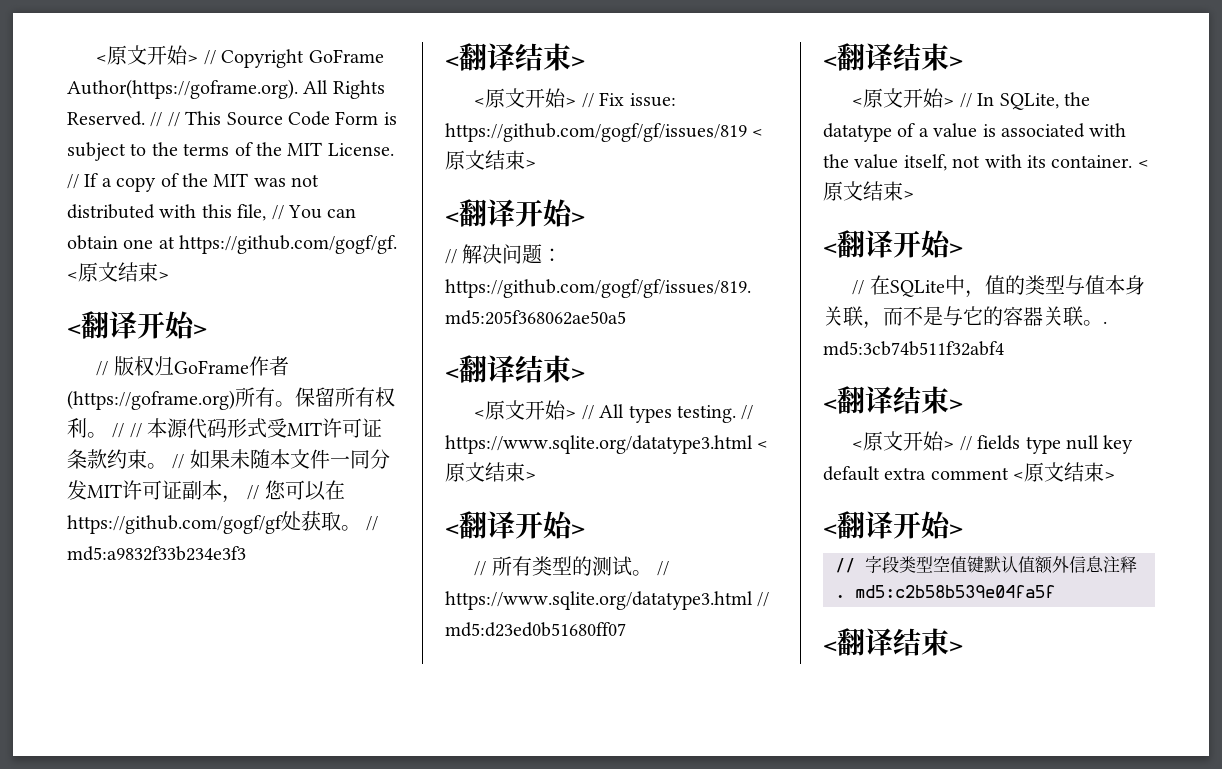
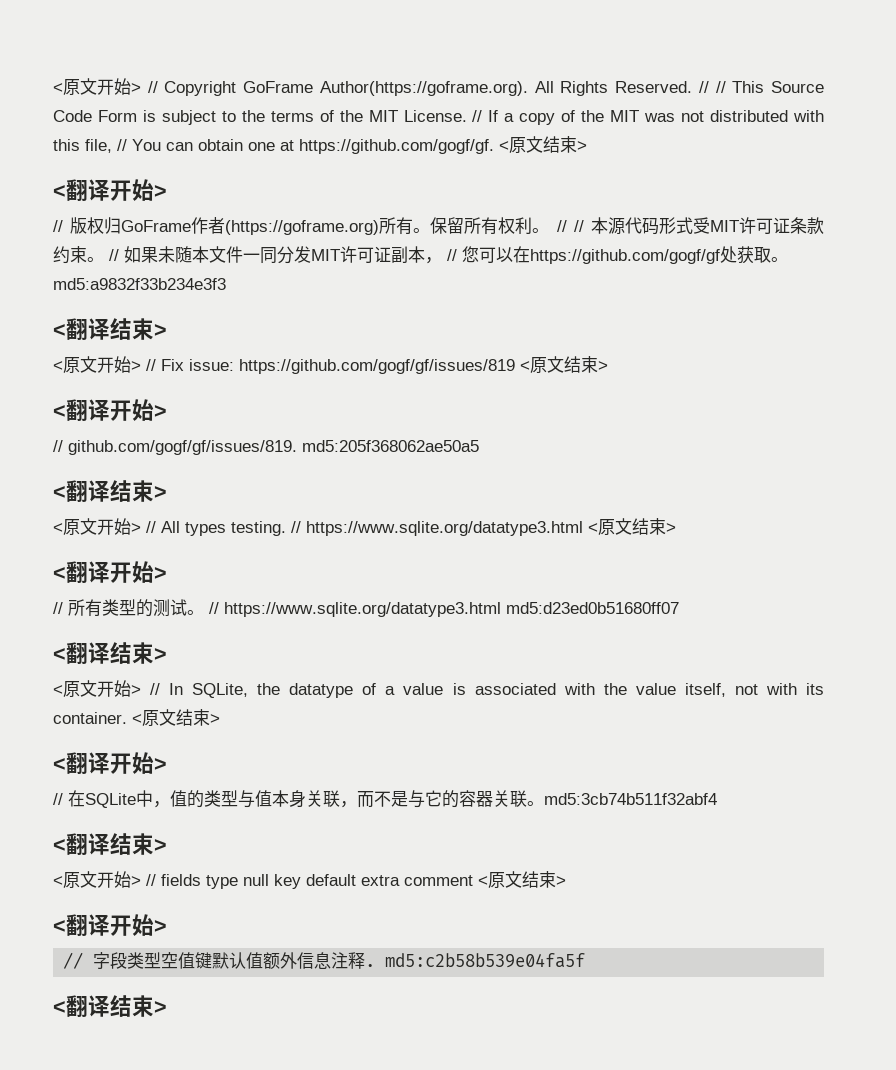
- // 如果未随本文件一同分发MIT许可证副本， // 您可以在https://github.com/gogf/gf处获取。 // md5:a9832f33b234e3f3
+ // 如果未随本文件一同分发MIT许可证副本， // 您可以在https://github.com/gogf/gf处获取。md5:a9832f33b234e3f3
- // 解决问题：https://github.com/gogf/gf/issues/819. md5:205f368062ae50a5
+ // github.com/gogf/gf/issues/819. md5:205f368062ae50a5
- // https://www.sqlite.org/datatype3.html // md5:d23ed0b51680ff07
+ // https://www.sqlite.org/datatype3.html md5:d23ed0b51680ff07
- // 在SQLite中，值的类型与值本身关联，而不是与它的容器关联。. md5:3cb74b511f32abf4
+ // 在SQLite中，值的类型与值本身关联，而不是与它的容器关联。md5:3cb74b511f32abf4

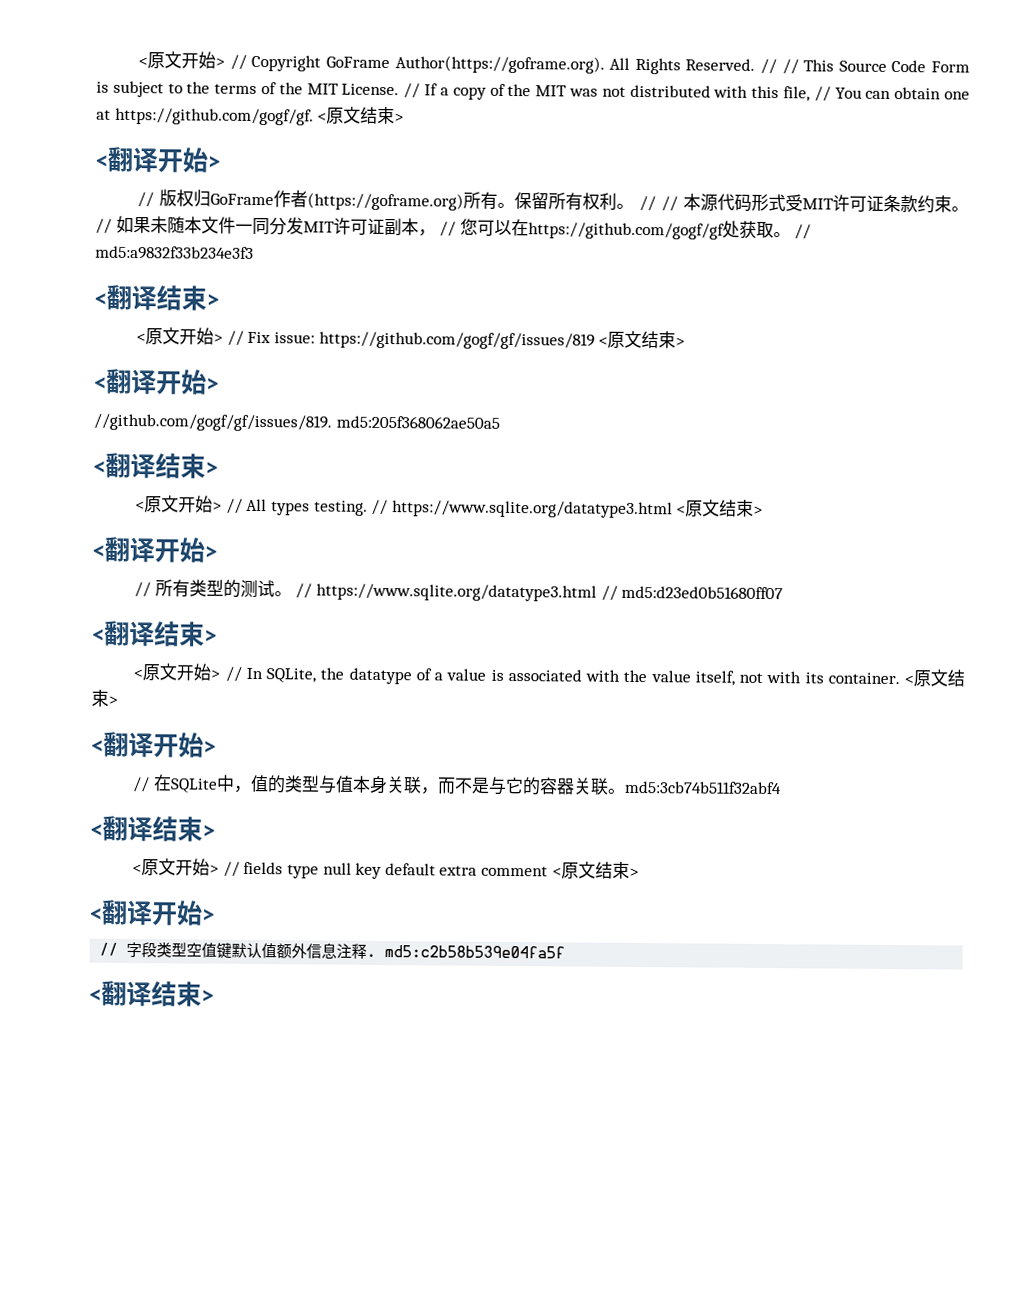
- // 如果未随本文件一同分发MIT许可证副本， // 您可以在https://github.com/gogf/gf处获取。md5:a9832f33b234e3f3
+ // 如果未随本文件一同分发MIT许可证副本， // 您可以在https://github.com/gogf/gf处获取。 // md5:a9832f33b234e3f3
- // github.com/gogf/gf/issues/819. md5:205f368062ae50a5
+ //github.com/gogf/gf/issues/819. md5:205f368062ae50a5
- // https://www.sqlite.org/datatype3.html md5:d23ed0b51680ff07
+ // https://www.sqlite.org/datatype3.html // md5:d23ed0b51680ff07

